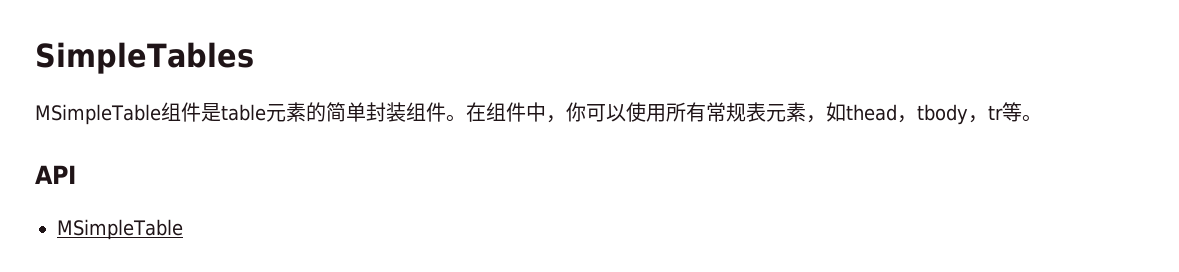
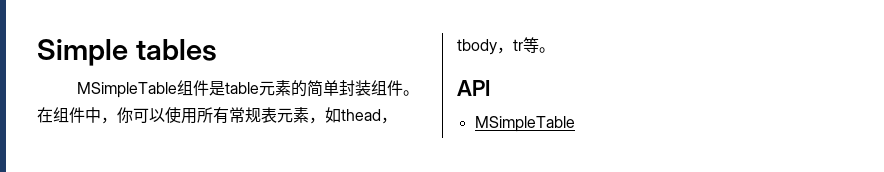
- SimpleTables
+ Simple tables

